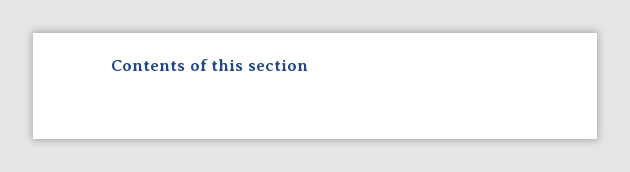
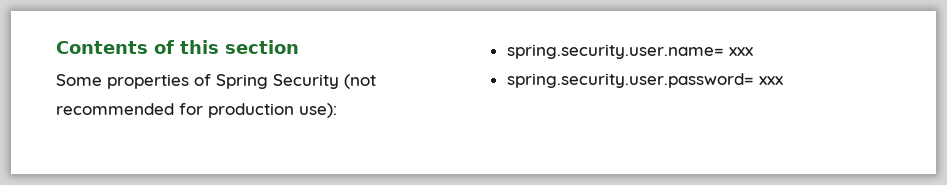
+ Some properties of Spring Security (not recommended for production use):
+ spring.security.user.name= xxx
+ spring.security.user.password= xxx

